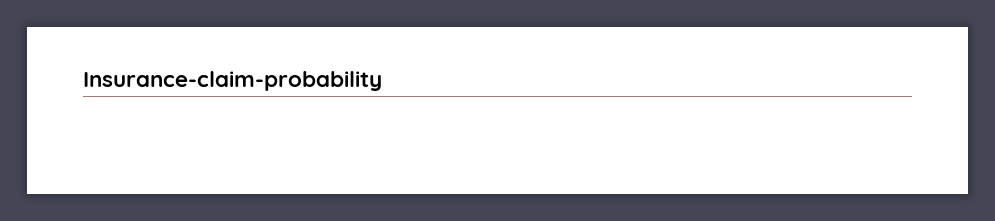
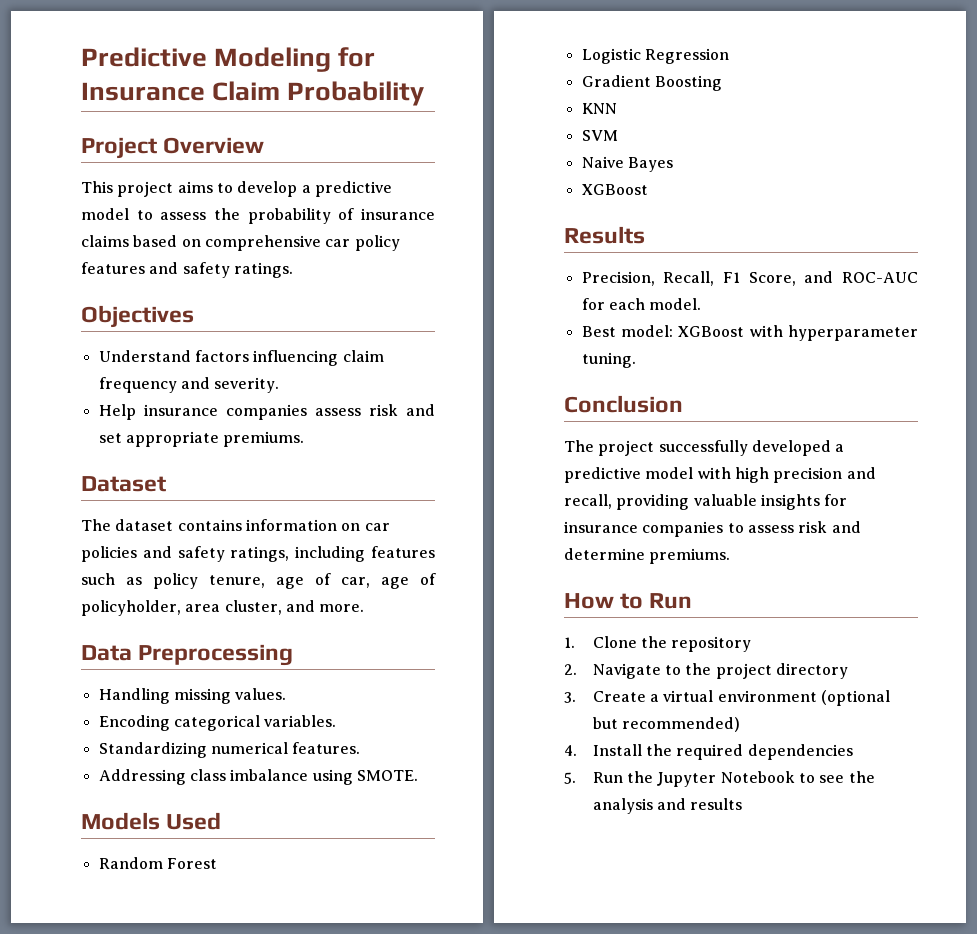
- Insurance-claim-probability
+ Predictive Modeling for Insurance Claim Probability
+ Project Overview
+ This project aims to develop a predictive model to assess the probability of insurance claims based on comprehensive car policy features and safety ratings.
+ Objectives
+ Understand factors influencing claim frequency and severity.
+ Help insurance companies assess risk and set appropriate premiums.
+ Dataset
+ The dataset contains information on car policies and safety ratings, including features such as policy tenure, age of car, age of policyholder, area cluster, and more.
+ Data Preprocessing
+ Handling missing values.
+ Encoding categorical variables.
+ Standardizing numerical features.
+ Addressing class imbalance using SMOTE.
+ Models Used
+ Random Forest
+ Logistic Regression
+ Gradient Boosting
+ KNN
+ SVM
+ Naive Bayes
+ XGBoost
+ Results
+ Precision, Recall, F1 Score, and ROC-AUC for each model.
+ Best model: XGBoost with hyperparameter tuning.
+ Conclusion
+ The project successfully developed a predictive model with high precision and recall, providing valuable insights for insurance companies to assess risk and determine premiums.
+ How to Run
+ 1. Clone the repository
+ 2. Navigate to the project directory
+ 3. Create a virtual environment (optional but recommended)
+ 4. Install the required dependencies
+ 5. Run the Jupyter Notebook to see the analysis and results

